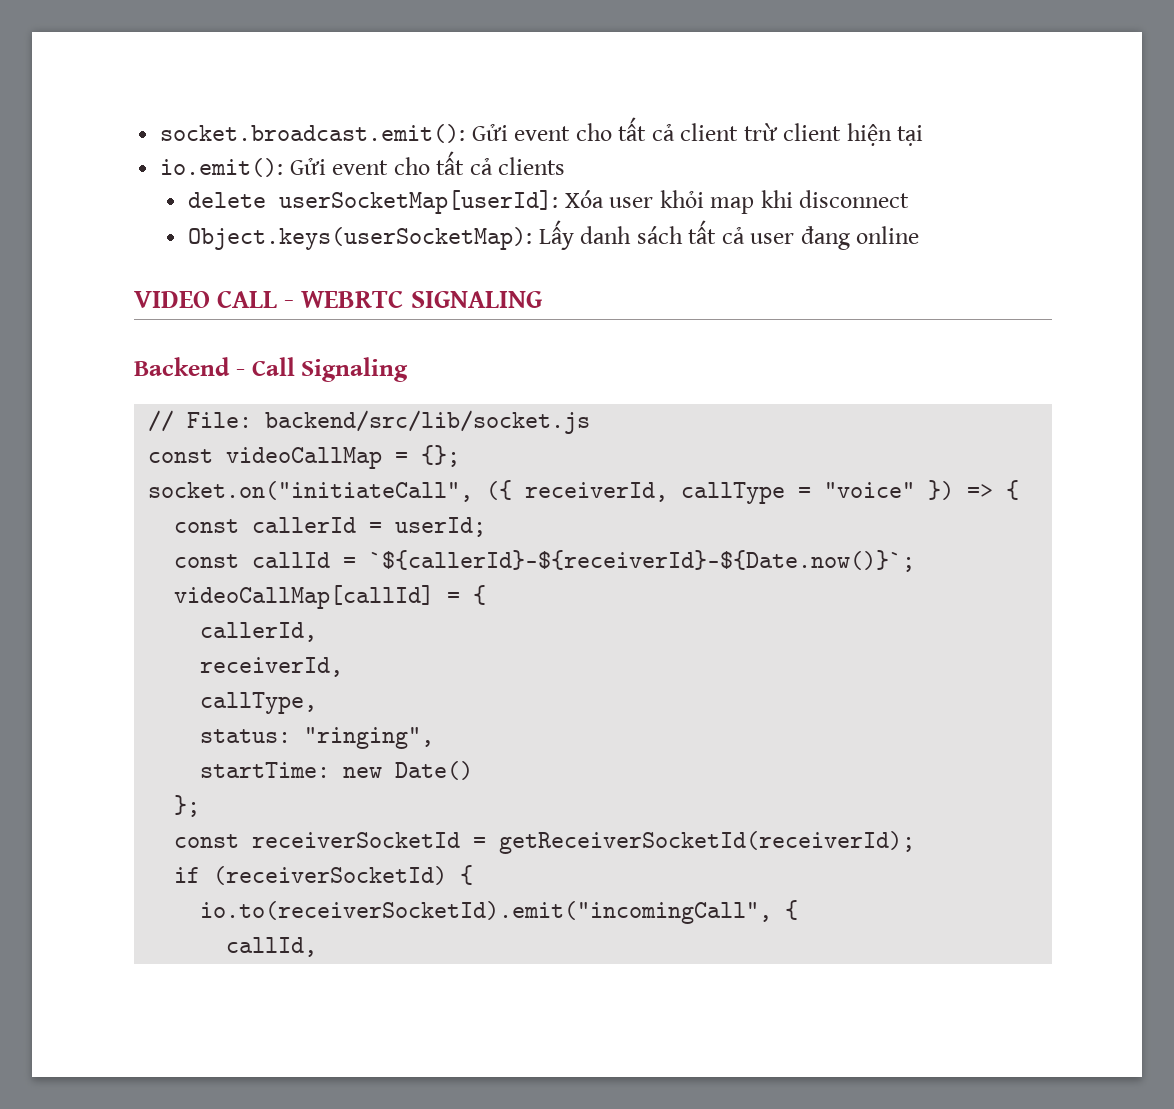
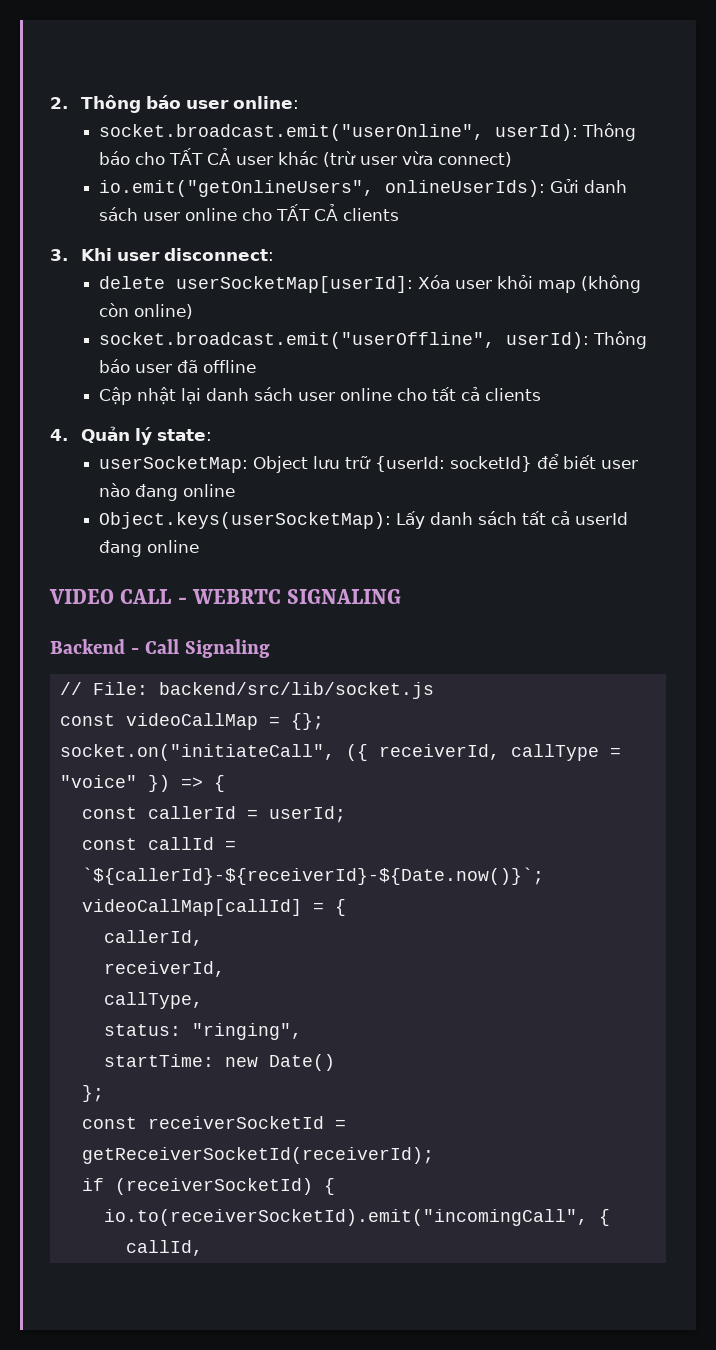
- socket.broadcast.emit(): Gửi event cho tất cả client trừ client hiện tại
- io.emit(): Gửi event cho tất cả clients
+ 2. Thông báo user online:
+ socket.broadcast.emit("userOnline", userId): Thông báo cho TẤT CẢ user khác (trừ user vừa connect)
+ io.emit("getOnlineUsers", onlineUserIds): Gửi danh sách user online cho TẤT CẢ clients
+ 3. Khi user disconnect:
- delete userSocketMap[userId]: Xóa user khỏi map khi disconnect
+ delete userSocketMap[userId]: Xóa user khỏi map (không còn online)
+ socket.broadcast.emit("userOffline", userId): Thông báo user đã offline
+ Cập nhật lại danh sách user online cho tất cả clients
+ 4. Quản lý state:
+ userSocketMap: Object lưu trữ {userId: socketId} để biết user nào đang online
- Object.keys(userSocketMap): Lấy danh sách tất cả user đang online
+ Object.keys(userSocketMap): Lấy danh sách tất cả userId đang online

